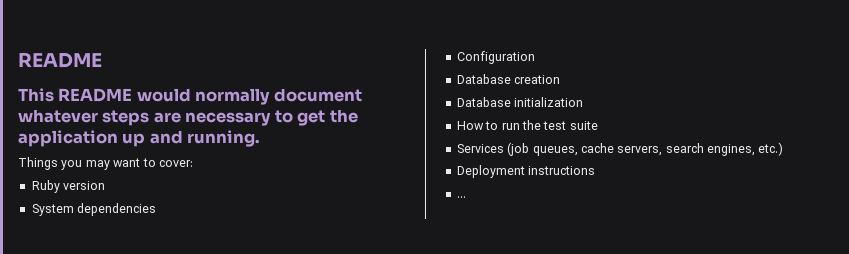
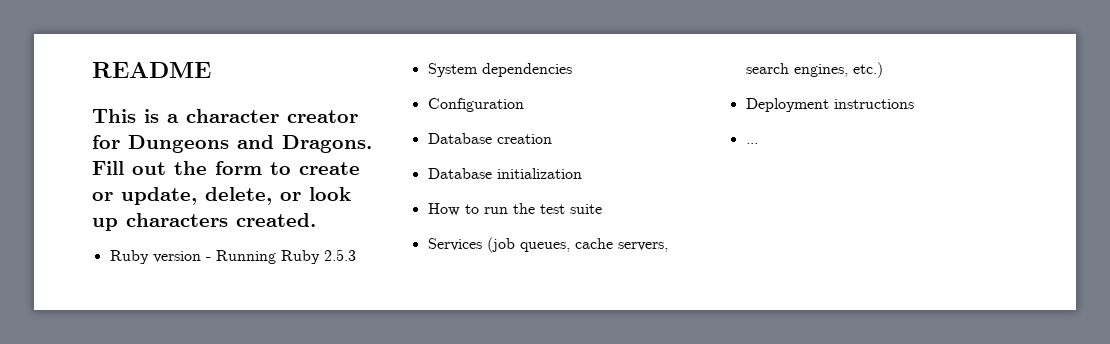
- This README would normally document whatever steps are necessary to get the application up and running.
- Things you may want to cover:
- Ruby version
+ This is a character creator for Dungeons and Dragons. Fill out the form to create or update, delete, or look up characters created.
+ Ruby version - Running Ruby 2.5.3

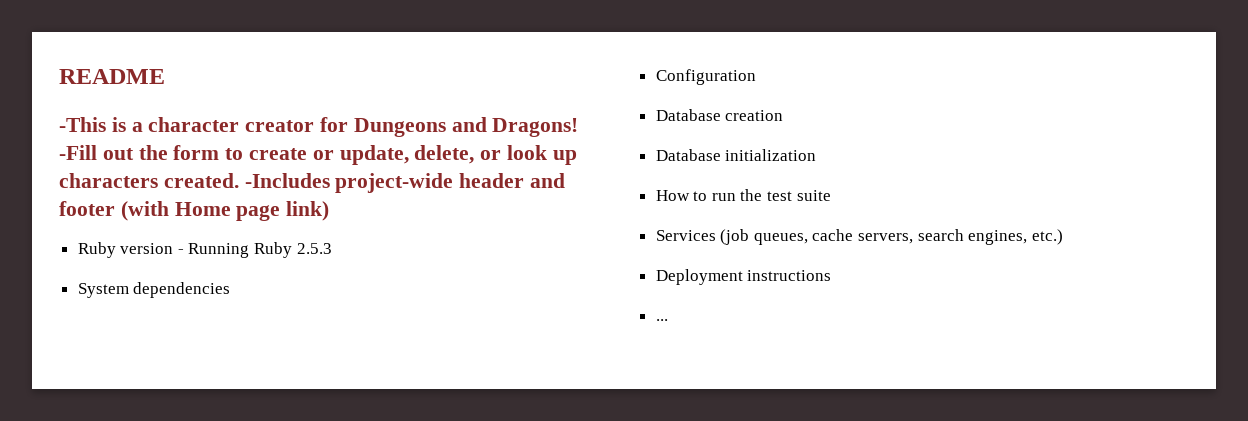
- This is a character creator for Dungeons and Dragons. Fill out the form to create or update, delete, or look up characters created.
+ -This is a character creator for Dungeons and Dragons! -Fill out the form to create or update, delete, or look up characters created. -Includes project-wide header and footer (with Home page link)

